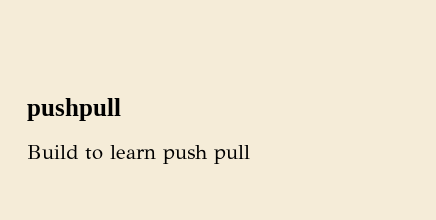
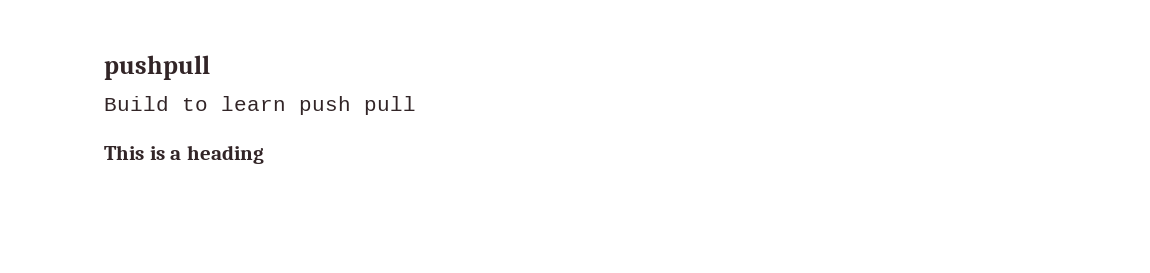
+ This is a heading

